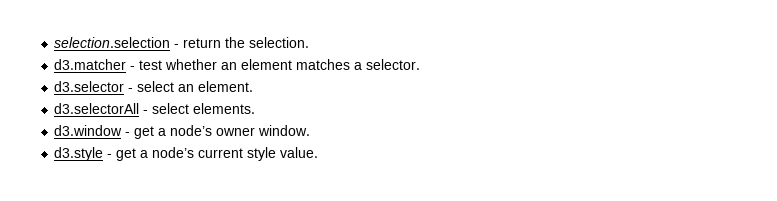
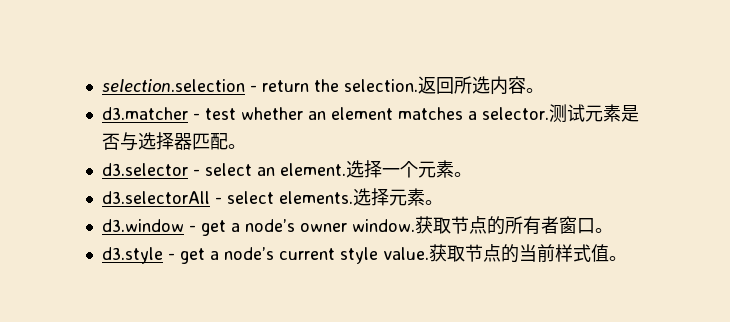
+ 返回所选内容。
+ 测试元素是否与选择器匹配。
+ 选择一个元素。
+ 选择元素。
+ 获取节点的所有者窗口。
+ 获取节点的当前样式值。

